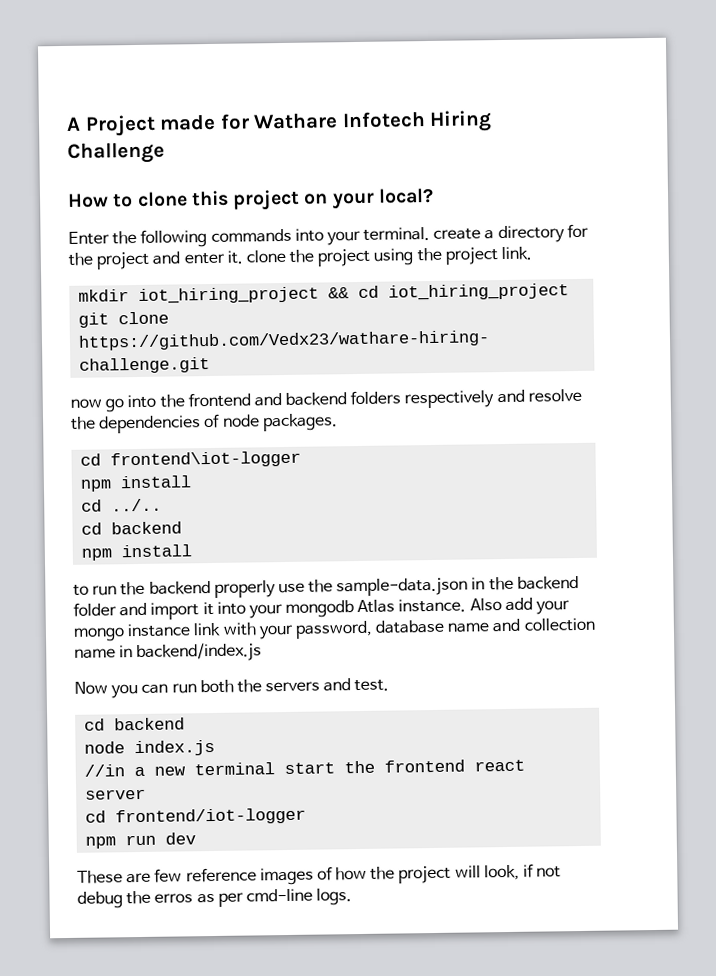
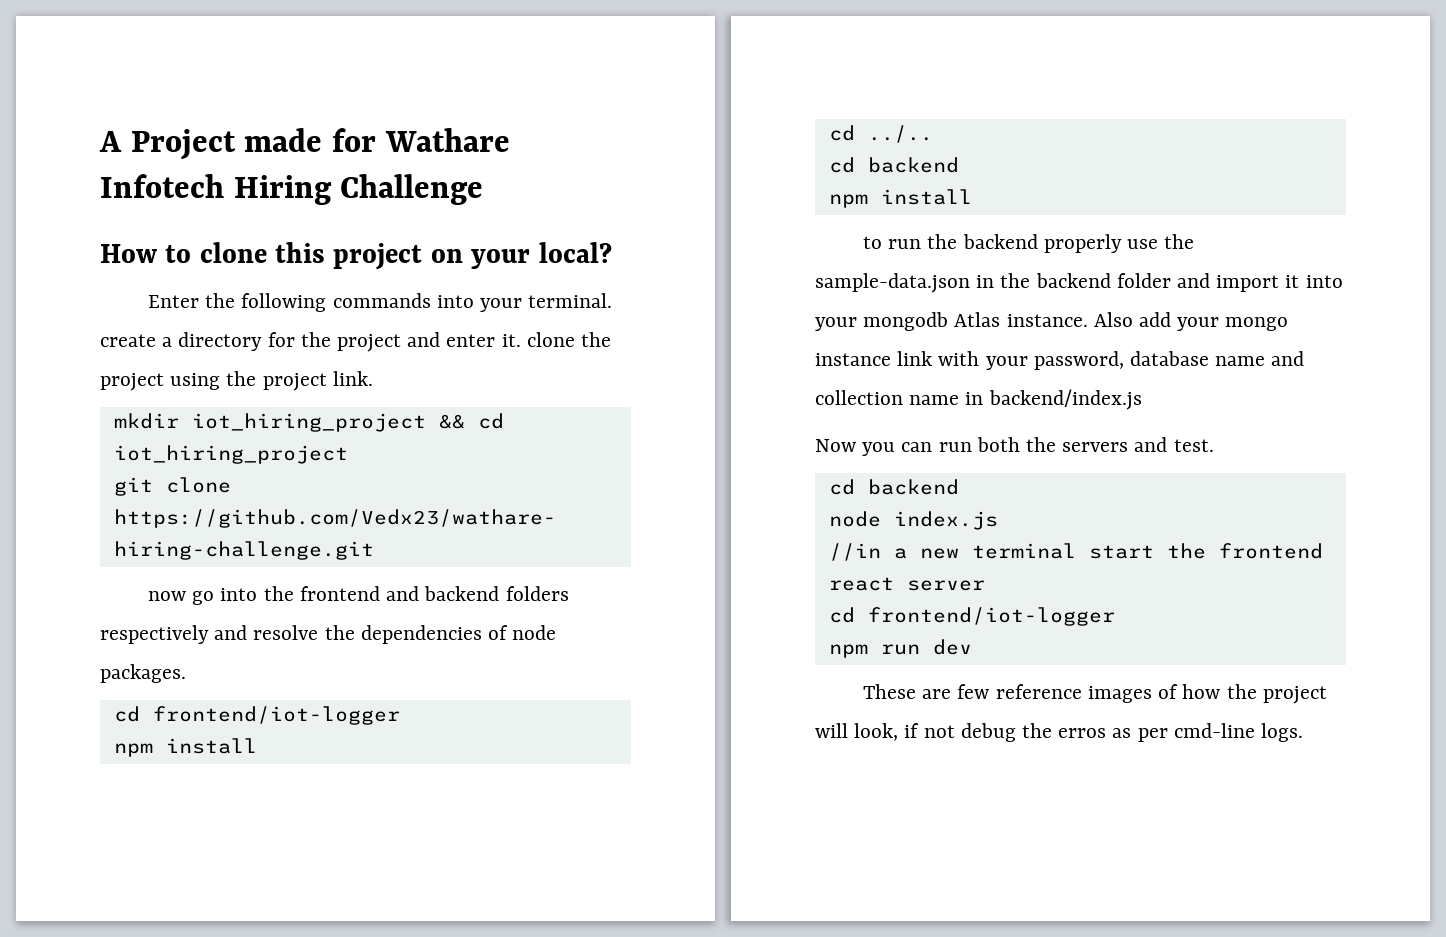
  now go into the frontend and backend folders respectively and resolve the dependencies of node packages.
- cd frontend\iot-logger
+ cd frontend/iot-logger

